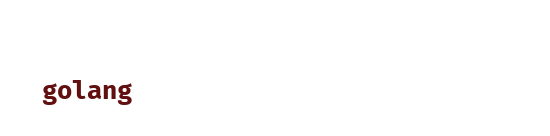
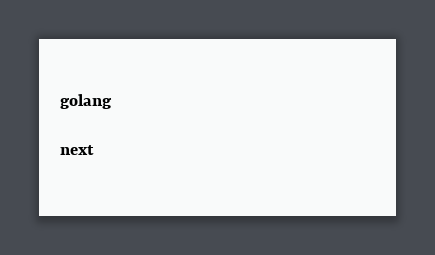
+ next

